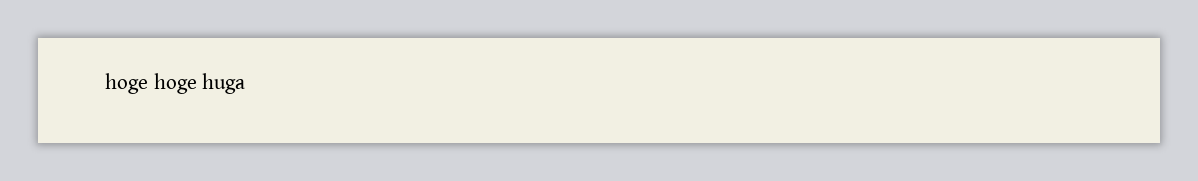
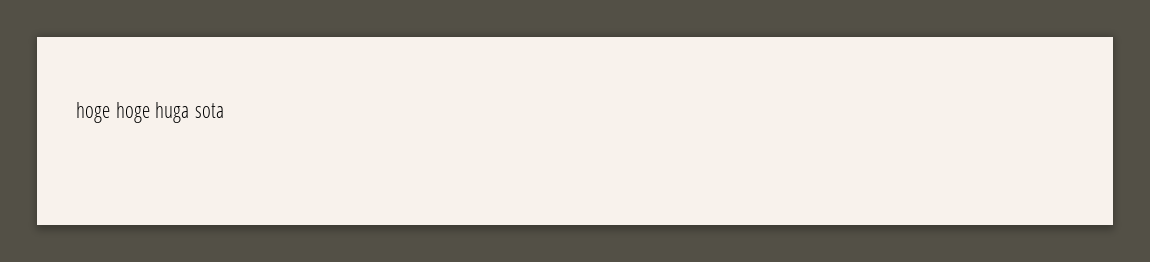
- hoge hoge huga
+ hoge hoge huga sota

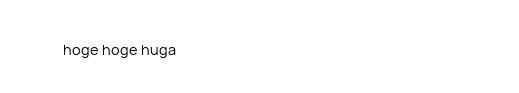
- hoge hoge huga sota
+ hoge hoge huga

